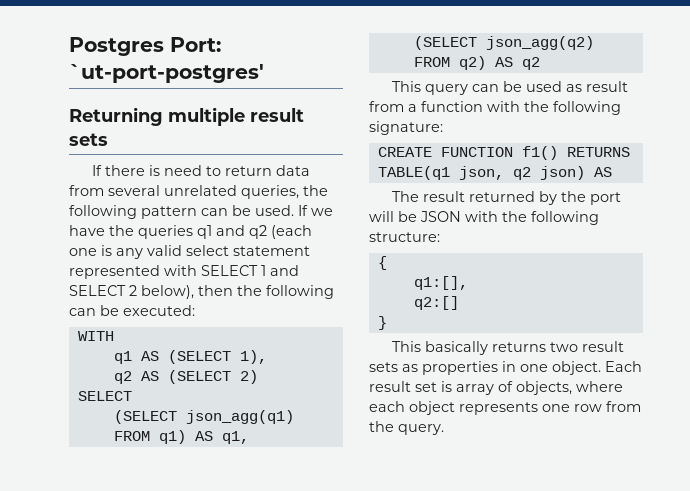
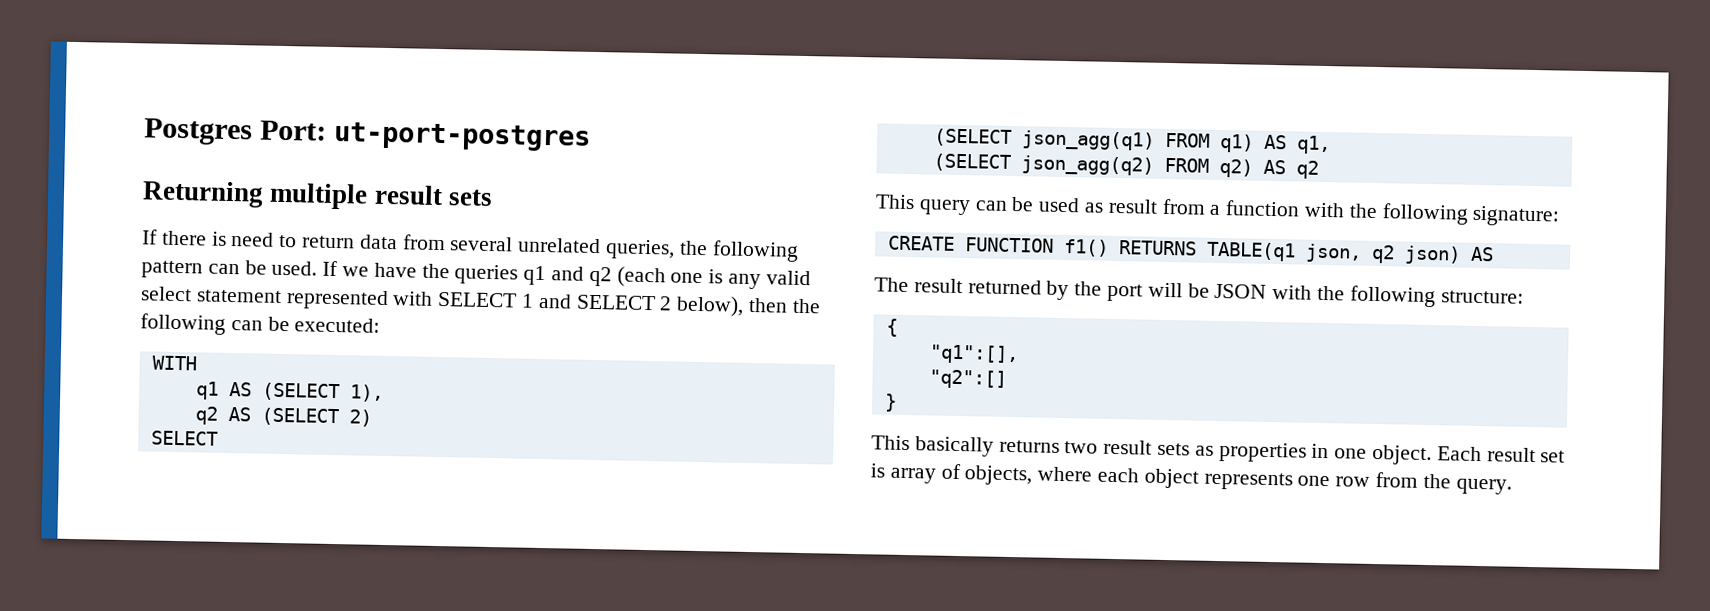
- Postgres Port: `ut-port-postgres'
+ Postgres Port: ut-port-postgres
- q1:[],
- q2:[]
+ "q1":[],
+ "q2":[]

